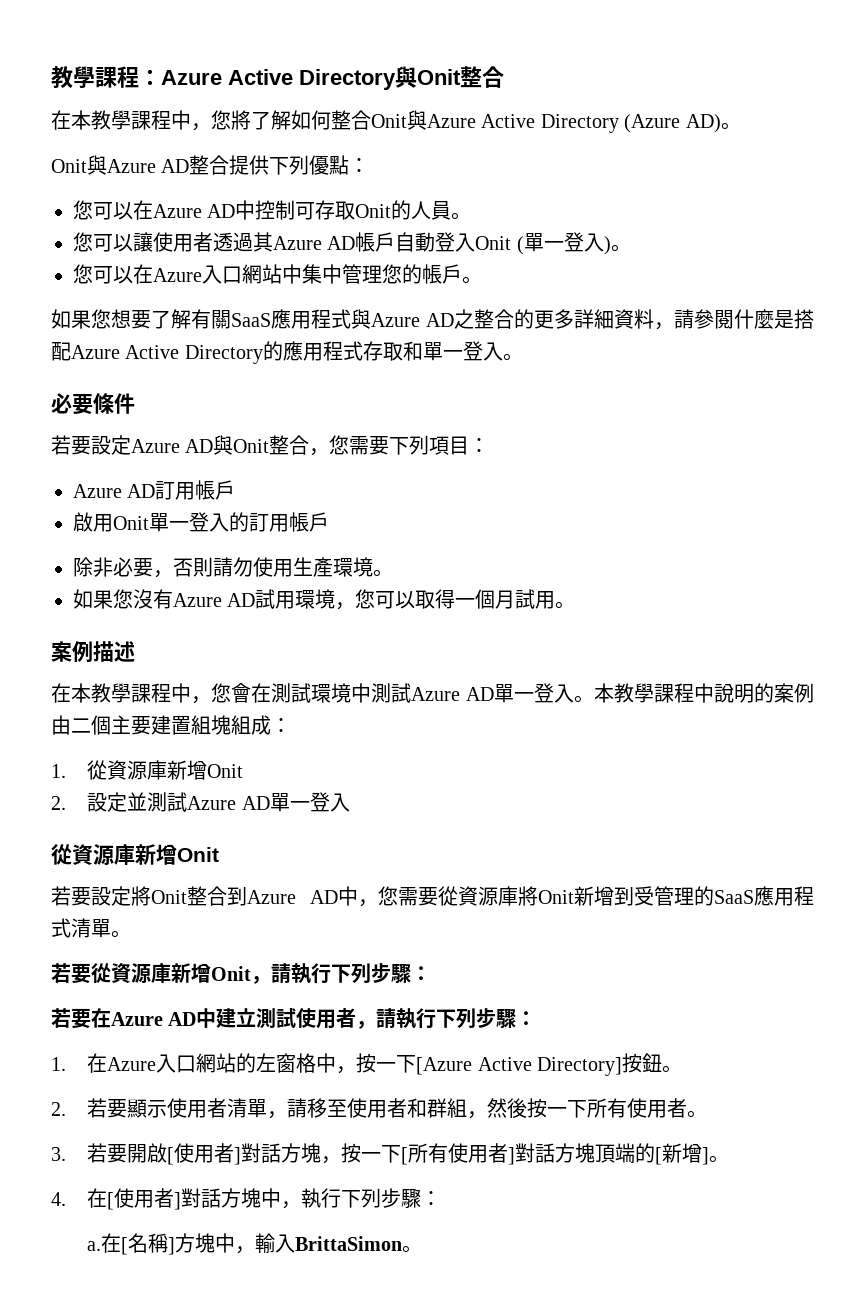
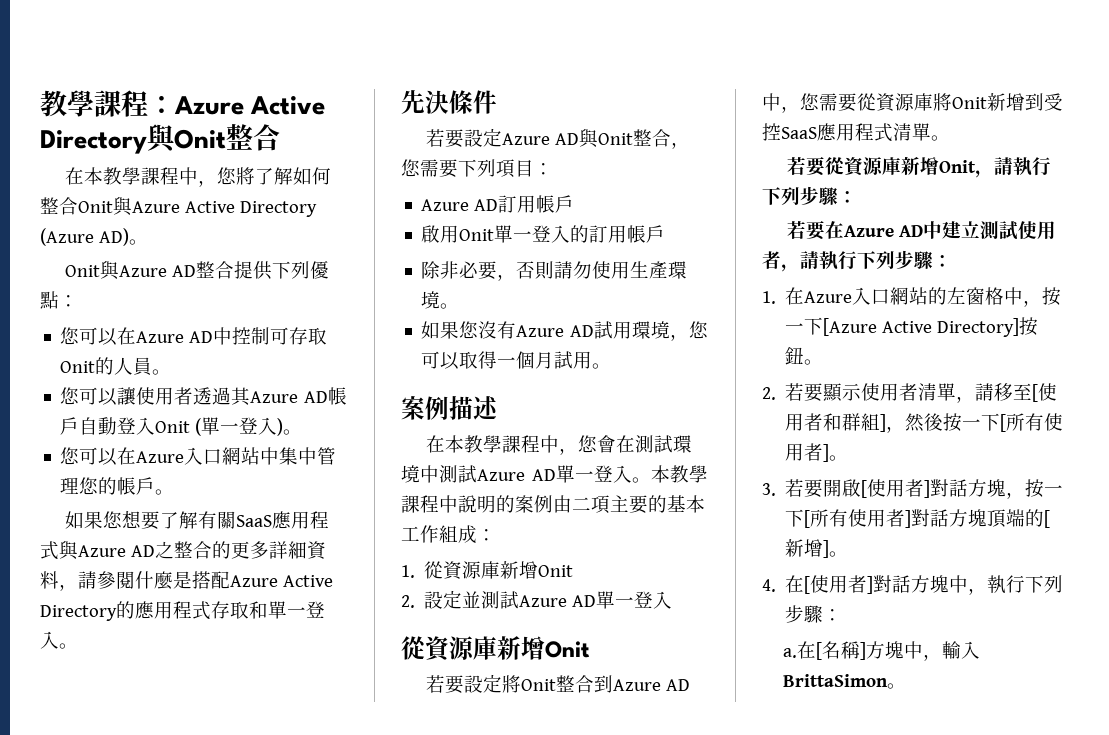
- 必要條件
+ 先決條件
- 本教學課程中說明的案例由二個主要建置組塊組成：
+ 本教學課程中說明的案例由二項主要的基本工作組成：
- 若要設定將Onit整合到Azure AD中，您需要從資源庫將Onit新增到受管理的SaaS應用程式清單。
+ 若要設定將Onit整合到Azure AD中，您需要從資源庫將Onit新增到受控SaaS應用程式清單。
- 2.若要顯示使用者清單，請移至使用者和群組，然後按一下所有使用者。
+ 2.若要顯示使用者清單，請移至[使用者和群組]，然後按一下[所有使用者]。

